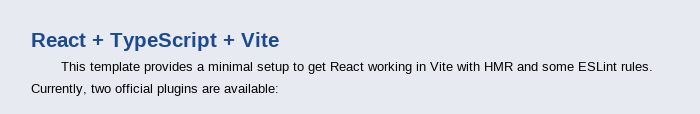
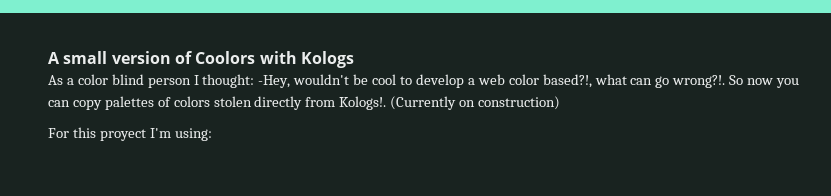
- React + TypeScript + Vite
- This template provides a minimal setup to get React working in Vite with HMR and some ESLint rules.
- Currently, two official plugins are available:
+ A small version of Coolors with Kologs
+ As a color blind person I thought: -Hey, wouldn't be cool to develop a web color based?!, what can go wrong?!. So now you can copy palettes of colors stolen directly from Kologs!. (Currently on construction)
+ For this proyect I'm using:

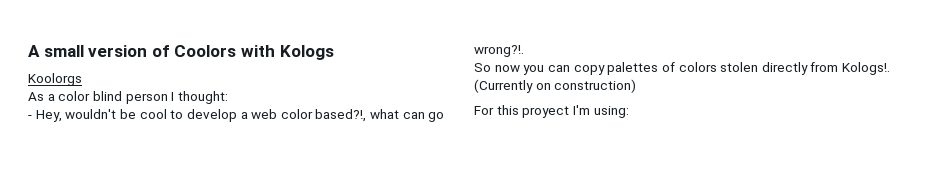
+ Koolorgs
- As a color blind person I thought: -Hey, wouldn't be cool to develop a web color based?!, what can go wrong?!. So now you can copy palettes of colors stolen directly from Kologs!.
+ As a color blind person I thought:
+ - Hey, wouldn't be cool to develop a web color based?!, what can go wrong?!.
+ So now you can copy palettes of colors stolen directly from Kologs!.

